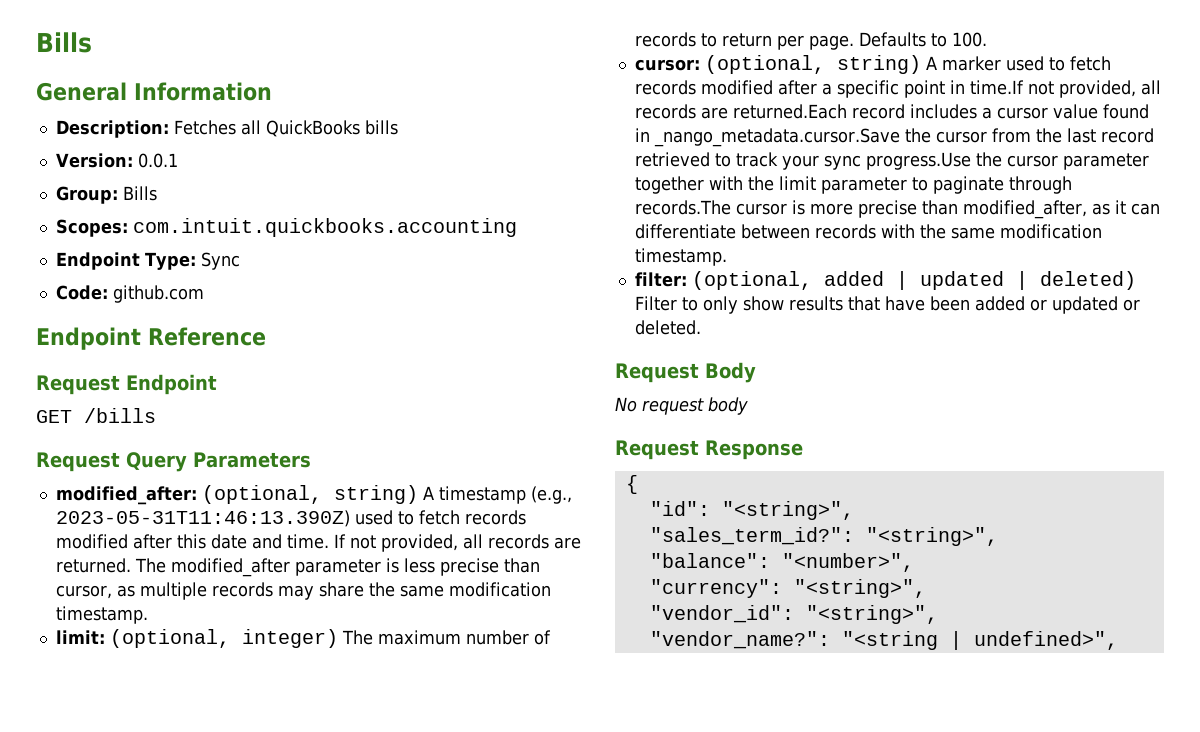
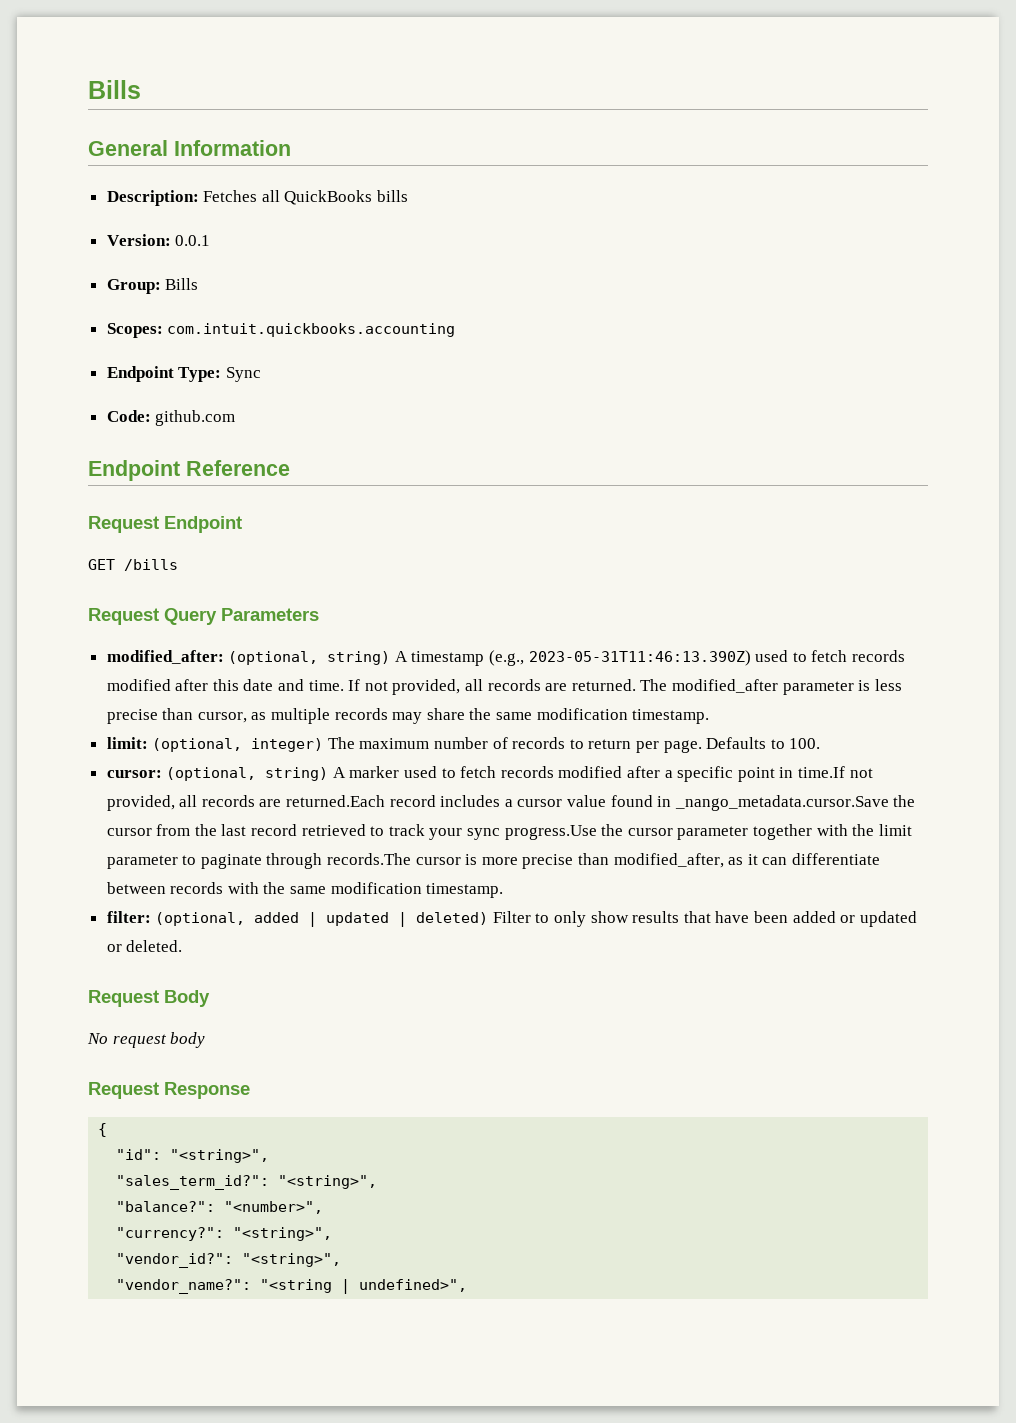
- "balance": "<number>",
+ "balance?": "<number>",
- "currency": "<string>",
- "vendor_id": "<string>",
+ "currency?": "<string>",
+ "vendor_id?": "<string>",

